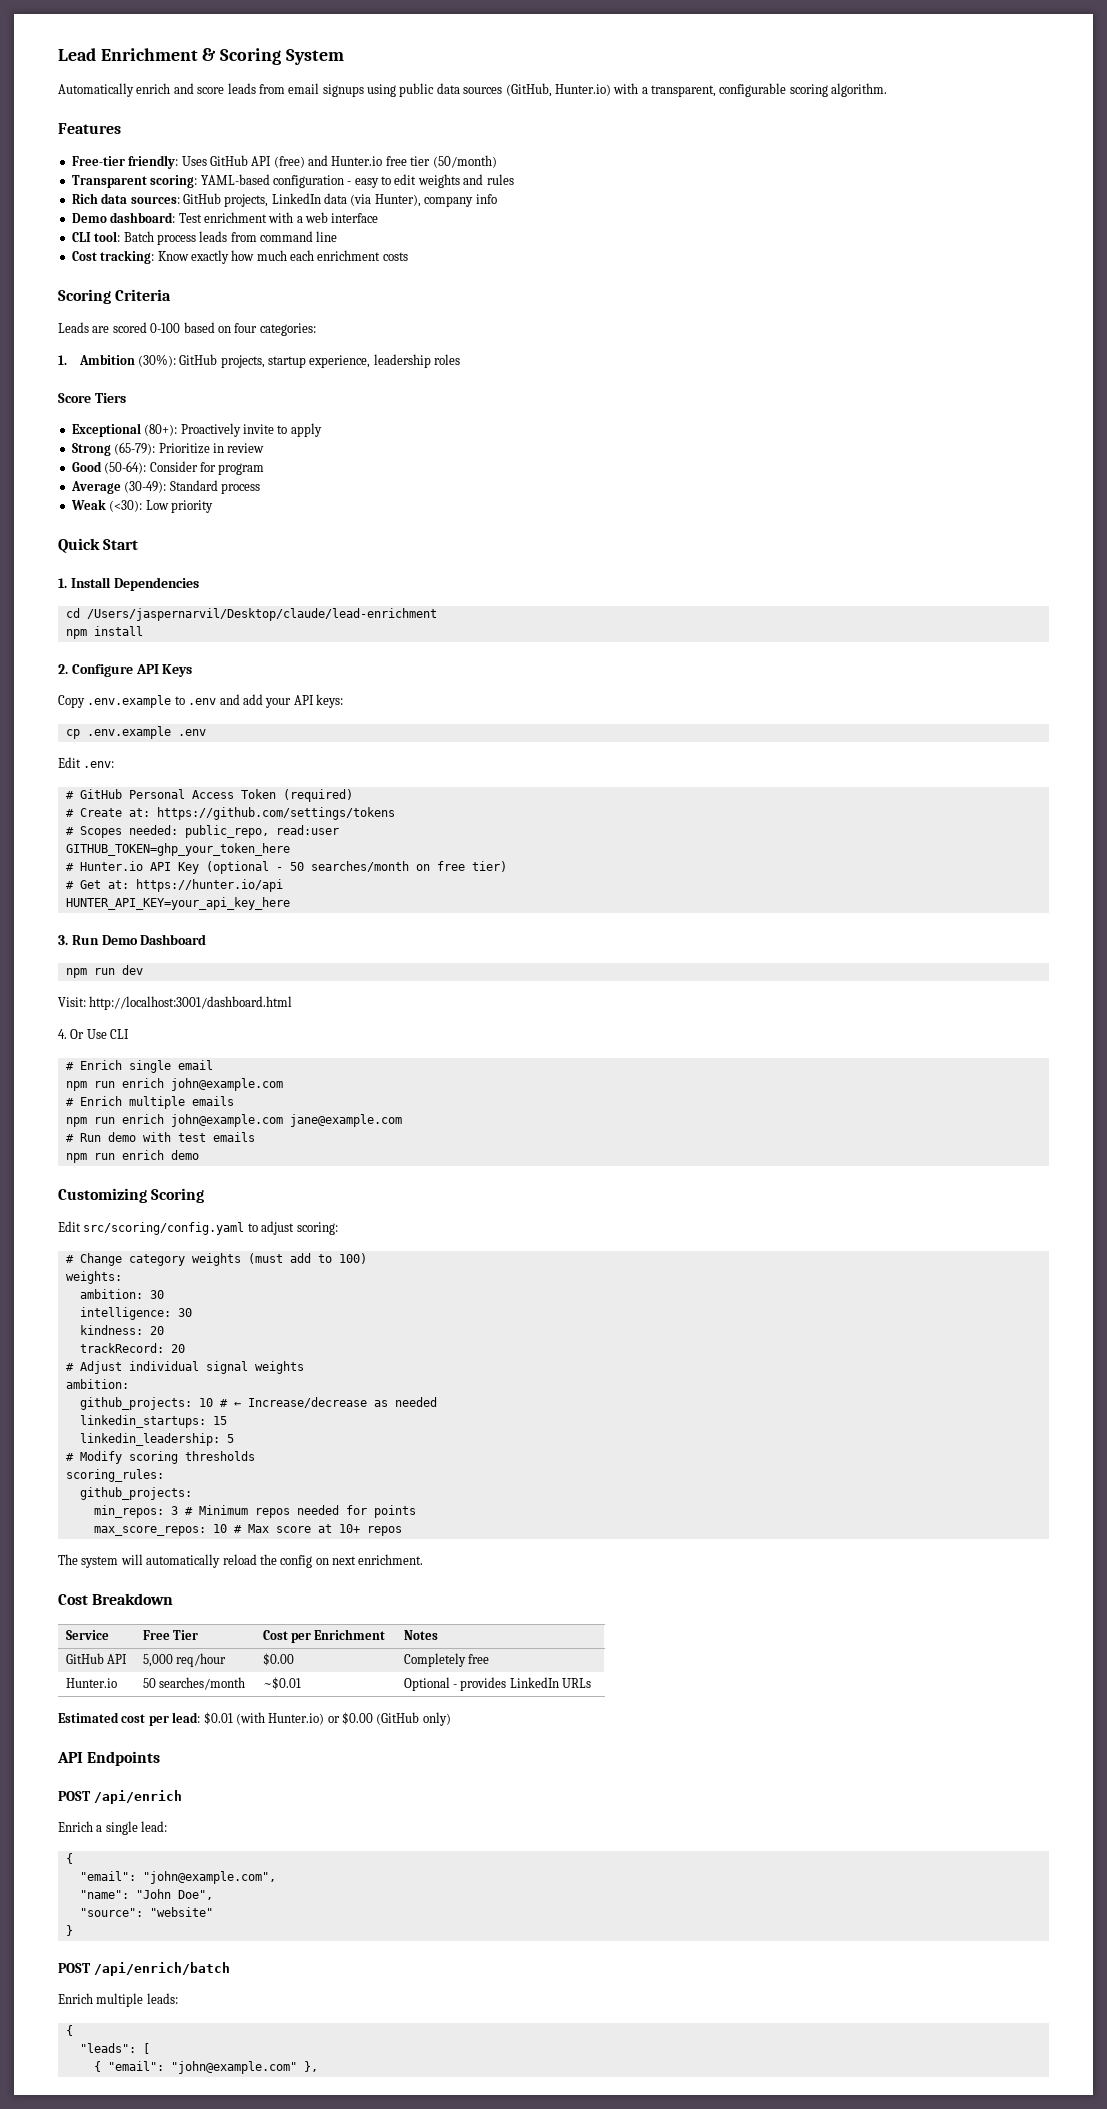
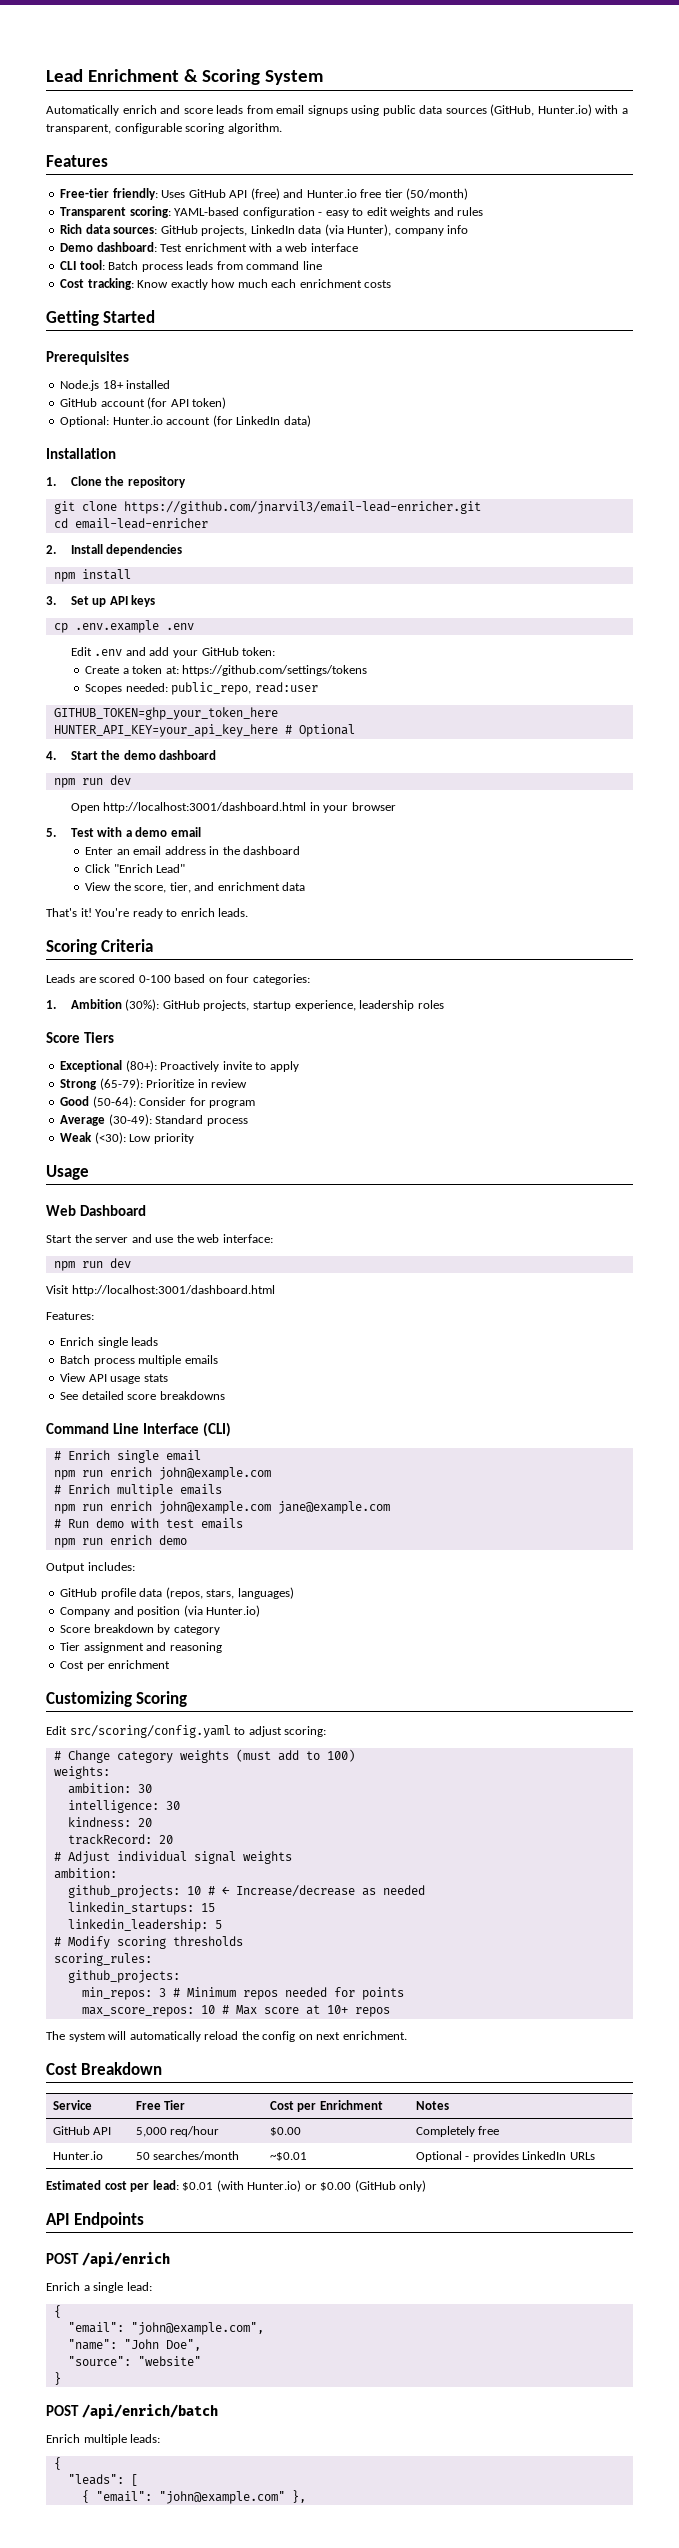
+ Getting Started
+ Prerequisites
+ Node.js 18+ installed
+ GitHub account (for API token)
+ Optional: Hunter.io account (for LinkedIn data)
+ Installation
+ 1. Clone the repository
+ git clone https://github.com/jnarvil3/email-lead-enricher.git
+ cd email-lead-enricher
+ 2. Install dependencies
+ npm install
+ 3. Set up API keys
+ cp .env.example .env
+ Edit .env and add your GitHub token:
+ Create a token at: https://github.com/settings/tokens
+ Scopes needed: public_repo, read:user
+ GITHUB_TOKEN=ghp_your_token_here
+ HUNTER_API_KEY=your_api_key_here # Optional
+ 4. Start the demo dashboard
+ npm run dev
+ Open http://localhost:3001/dashboard.html in your browser
+ 5. Test with a demo email
+ Enter an email address in the dashboard
+ Click "Enrich Lead"
+ View the score, tier, and enrichment data
+ That's it! You're ready to enrich leads.
- Quick Start
- 1. Install Dependencies
- cd /Users/jaspernarvil/Desktop/claude/lead-enrichment
- npm install
- 2. Configure API Keys
- Copy .env.example to .env and add your API keys:
- cp .env.example .env
- Edit .env:
- # GitHub Personal Access Token (required)
- # Create at: https://github.com/settings/tokens
- # Scopes needed: public_repo, read:user
- GITHUB_TOKEN=ghp_your_token_here
- # Hunter.io API Key (optional - 50 searches/month on free tier)
- # Get at: https://hunter.io/api
- HUNTER_API_KEY=your_api_key_here
- 3. Run Demo Dashboard
+ Usage
+ Web Dashboard
+ Start the server and use the web interface:
  npm run dev
- Visit: http://localhost:3001/dashboard.html
+ Visit http://localhost:3001/dashboard.html
- 4. Or Use CLI
+ Features:
+ Enrich single leads
+ Batch process multiple emails
+ View API usage stats
+ See detailed score breakdowns
+ Command Line Interface (CLI)
+ Output includes:
+ GitHub profile data (repos, stars, languages)
+ Company and position (via Hunter.io)
+ Score breakdown by category
+ Tier assignment and reasoning
+ Cost per enrichment

